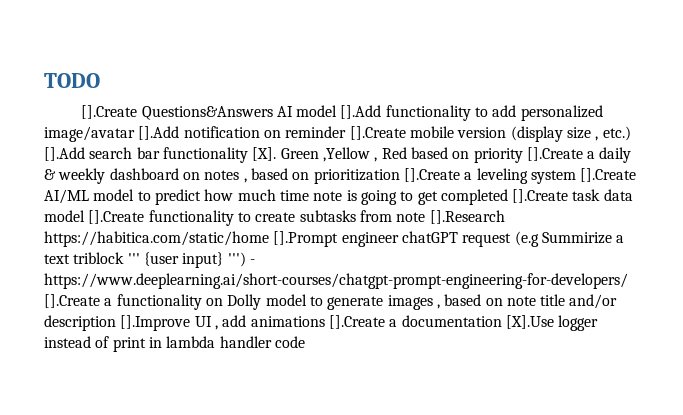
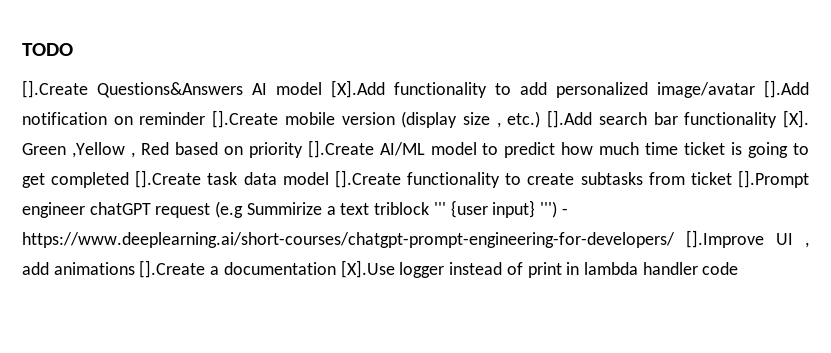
- [].Create Questions&Answers AI model [].Add functionality to add personalized image/avatar [].Add notification on reminder [].Create mobile version (display size , etc.) [].Add search bar functionality [X]. Green ,Yellow , Red based on priority [].Create a daily & weekly dashboard on notes , based on prioritization [].Create a leveling system [].Create AI/ML model to predict how much time note is going to get completed [].Create task data model [].Create functionality to create subtasks from note [].Research https://habitica.com/static/home [].Prompt engineer chatGPT request (e.g Summirize a text triblock ''' {user input} ''') - https://www.deeplearning.ai/short-courses/chatgpt-prompt-engineering-for-developers/ [].Create a functionality on Dolly model to generate images , based on note title and/or description [].Improve UI , add animations [].Create a documentation [X].Use logger instead of print in lambda handler code
+ [].Create Questions&Answers AI model [X].Add functionality to add personalized image/avatar [].Add notification on reminder [].Create mobile version (display size , etc.) [].Add search bar functionality [X]. Green ,Yellow , Red based on priority [].Create AI/ML model to predict how much time ticket is going to get completed [].Create task data model [].Create functionality to create subtasks from ticket [].Prompt engineer chatGPT request (e.g Summirize a text triblock ''' {user input} ''') - https://www.deeplearning.ai/short-courses/chatgpt-prompt-engineering-for-developers/ [].Improve UI , add animations [].Create a documentation [X].Use logger instead of print in lambda handler code

